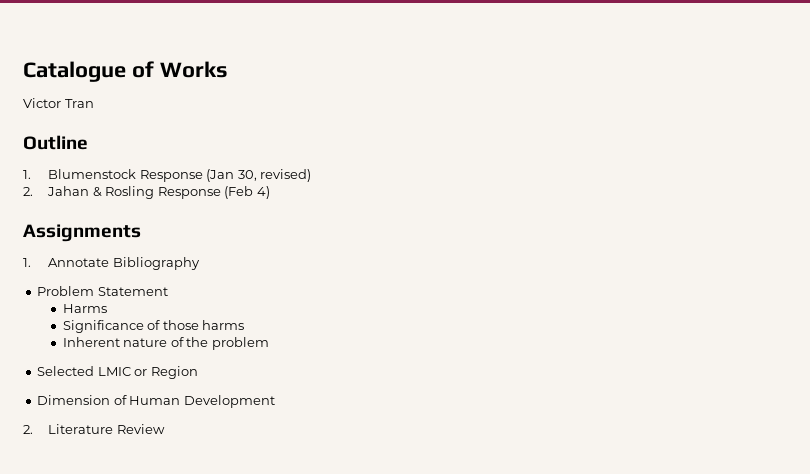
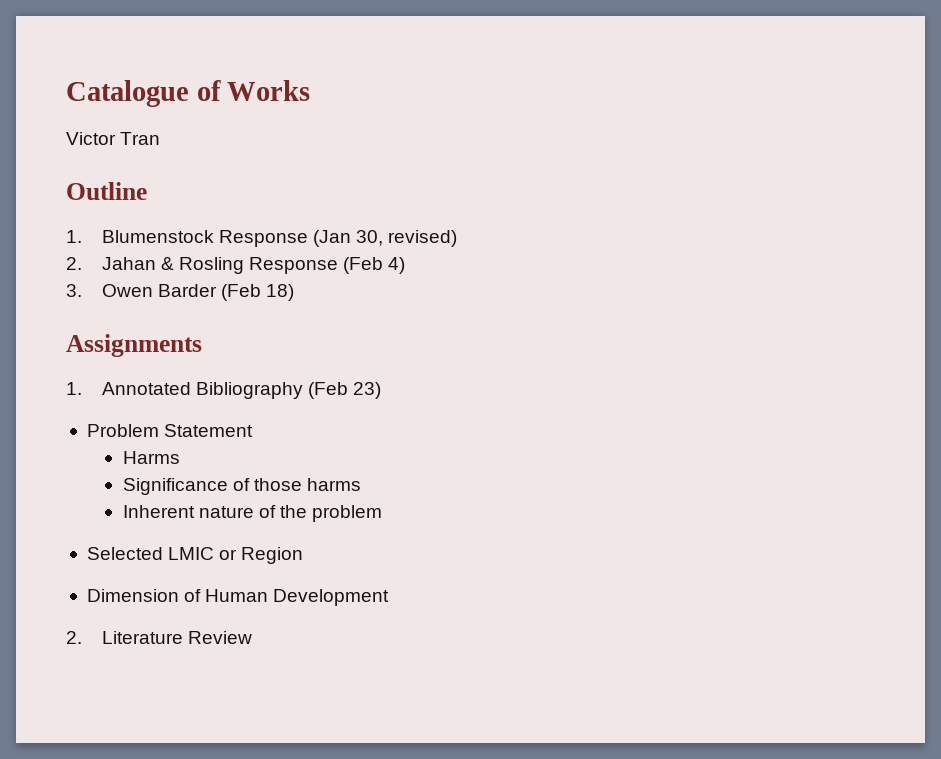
+ 3. Owen Barder (Feb 18)
- 1. Annotate Bibliography
+ 1. Annotated Bibliography (Feb 23)

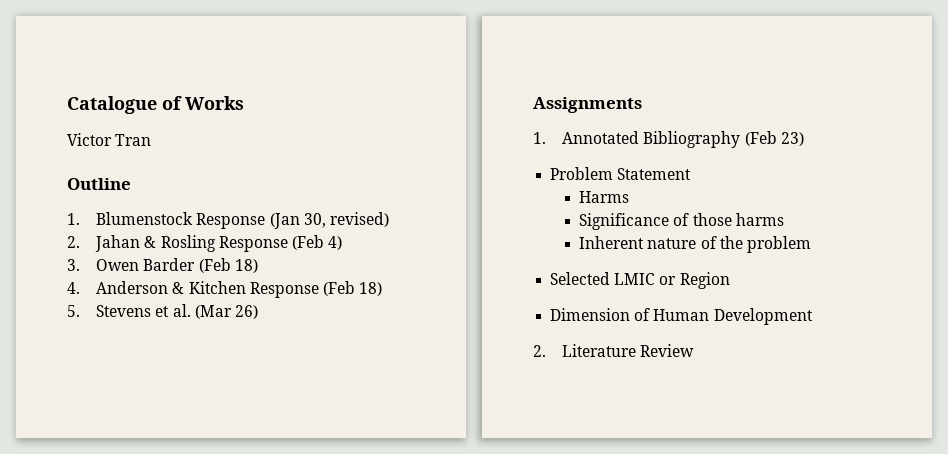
+ 4. Anderson & Kitchen Response (Feb 18)
+ 5. Stevens et al. (Mar 26)

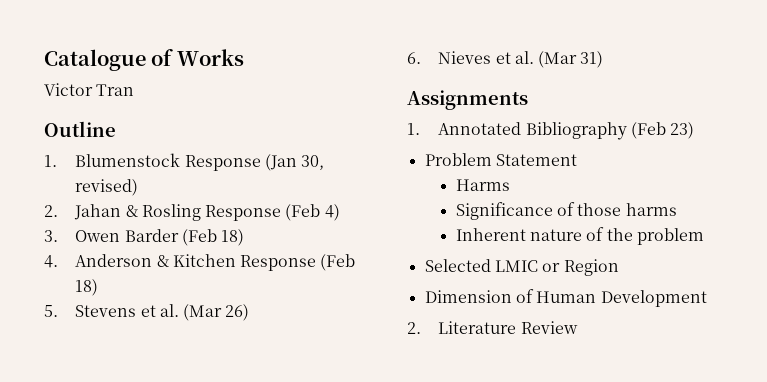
+ 6. Nieves et al. (Mar 31)

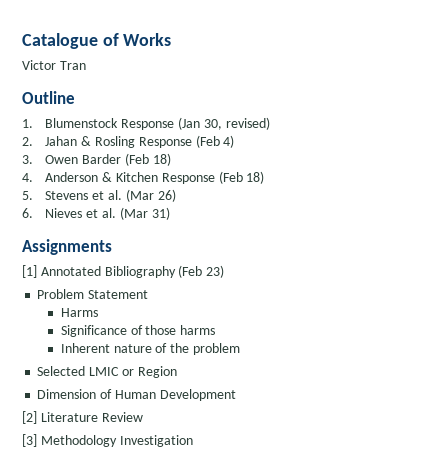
- 1. Annotated Bibliography (Feb 23)
+ [1] Annotated Bibliography (Feb 23)
- 2. Literature Review
+ [2] Literature Review
+ [3] Methodology Investigation

